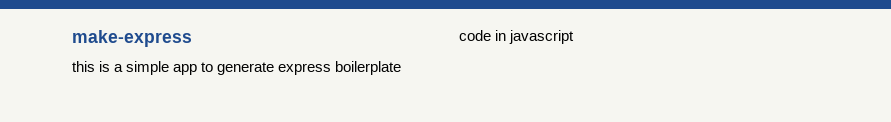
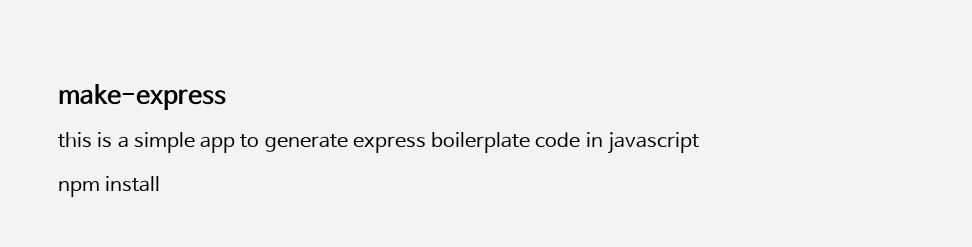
+ npm install

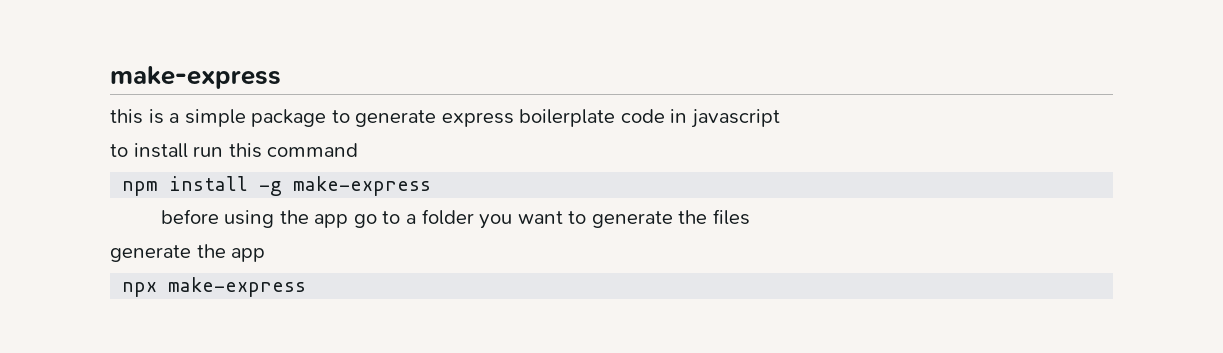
- this is a simple app to generate express boilerplate code in javascript
+ this is a simple package to generate express boilerplate code in javascript
- npm install
+ to install run this command
+ npm install -g make-express
+ before using the app go to a folder you want to generate the files
+ generate the app
+ npx make-express

